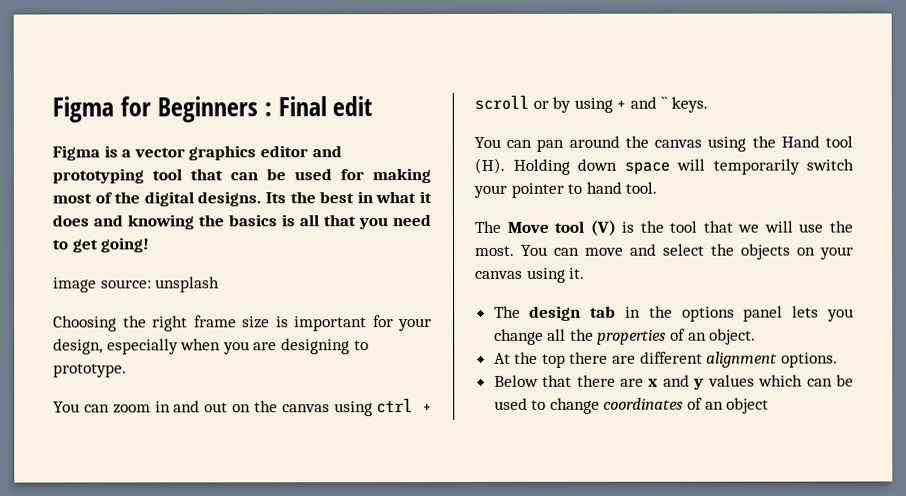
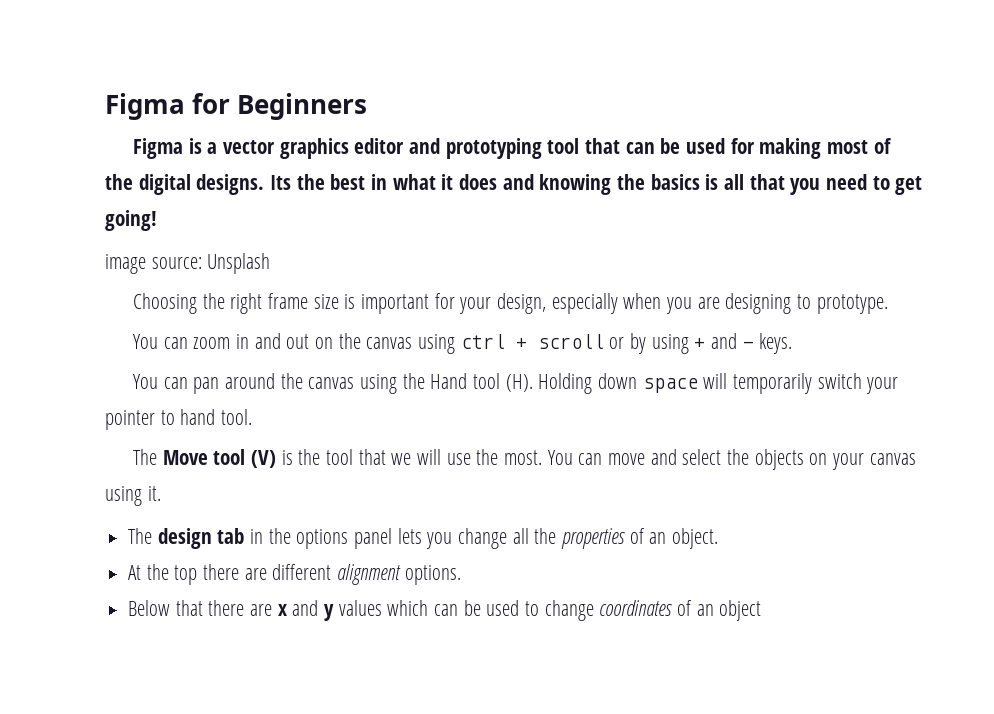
- Figma for Beginners : Final edit
+ Figma for Beginners
- image source: unsplash
+ image source: Unsplash
- You can zoom in and out on the canvas using ctrl + scroll or by using + and `` keys.
+ You can zoom in and out on the canvas using ctrl + scroll or by using + and - keys.

